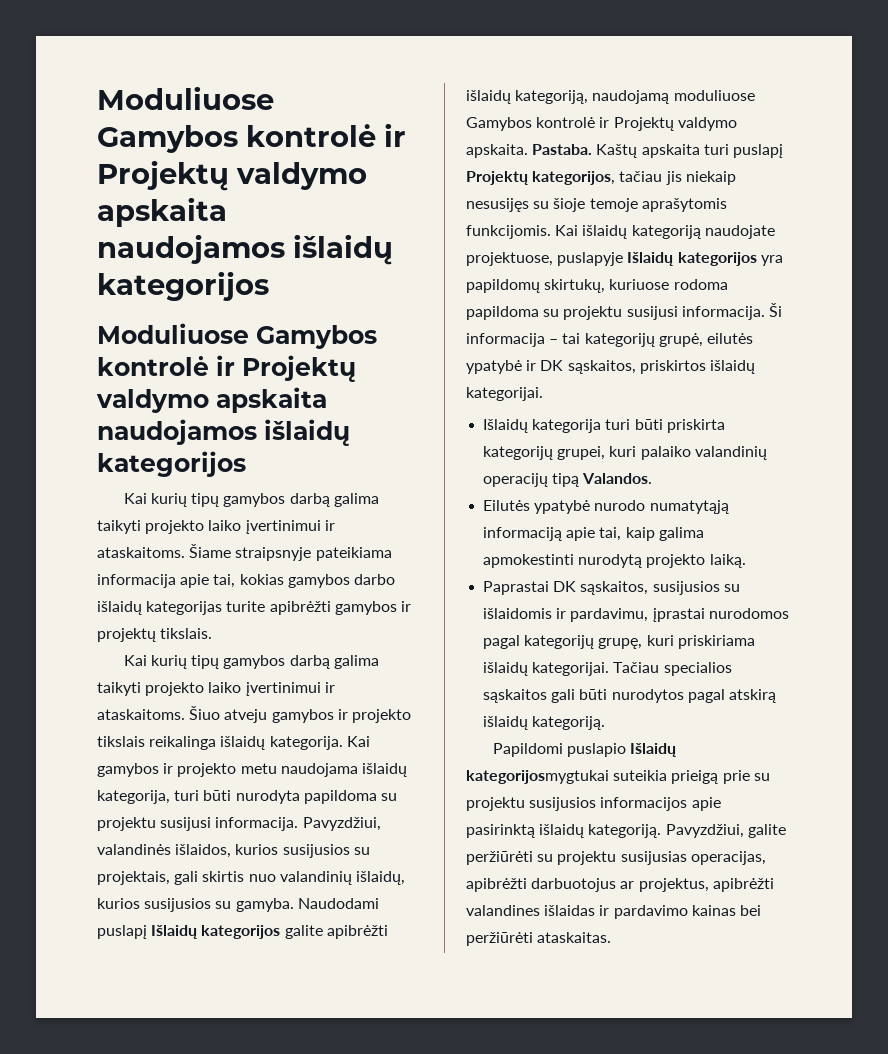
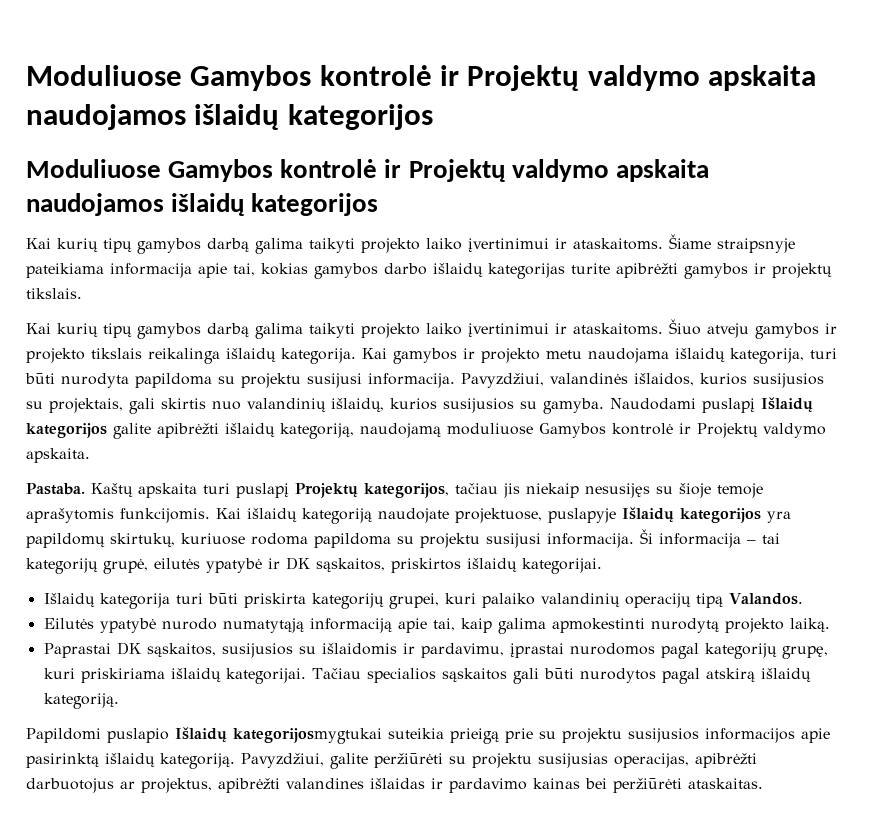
- Naudodami puslapį Išlaidų kategorijos galite apibrėžti išlaidų kategoriją, naudojamą moduliuose Gamybos kontrolė ir Projektų valdymo apskaita. Pastaba.
+ Naudodami puslapį Išlaidų kategorijos galite apibrėžti išlaidų kategoriją, naudojamą moduliuose Gamybos kontrolė ir Projektų valdymo apskaita.
+ Pastaba.

